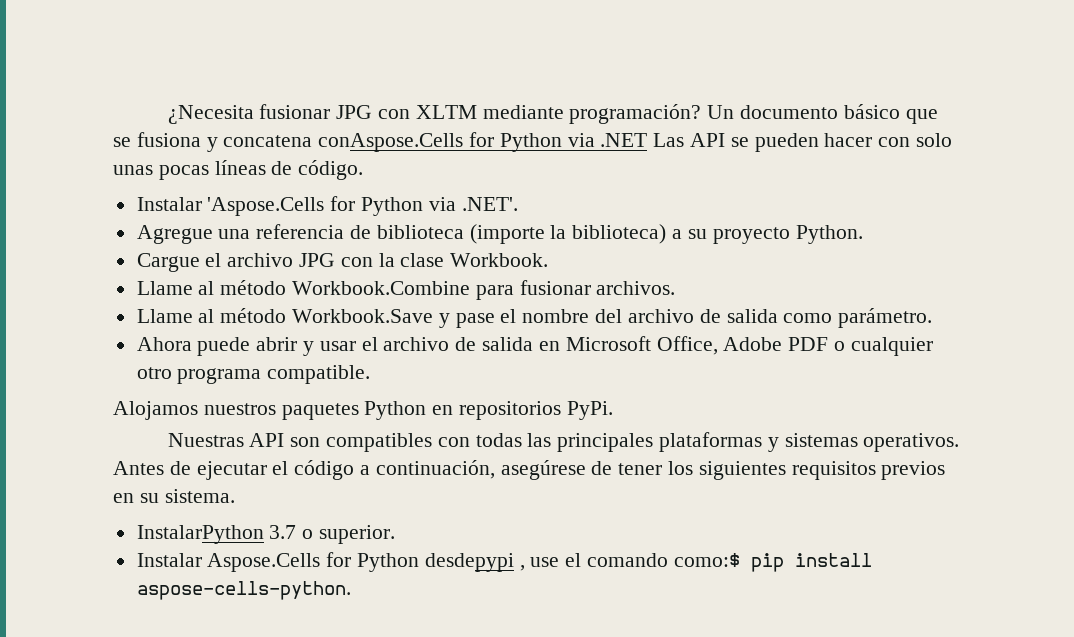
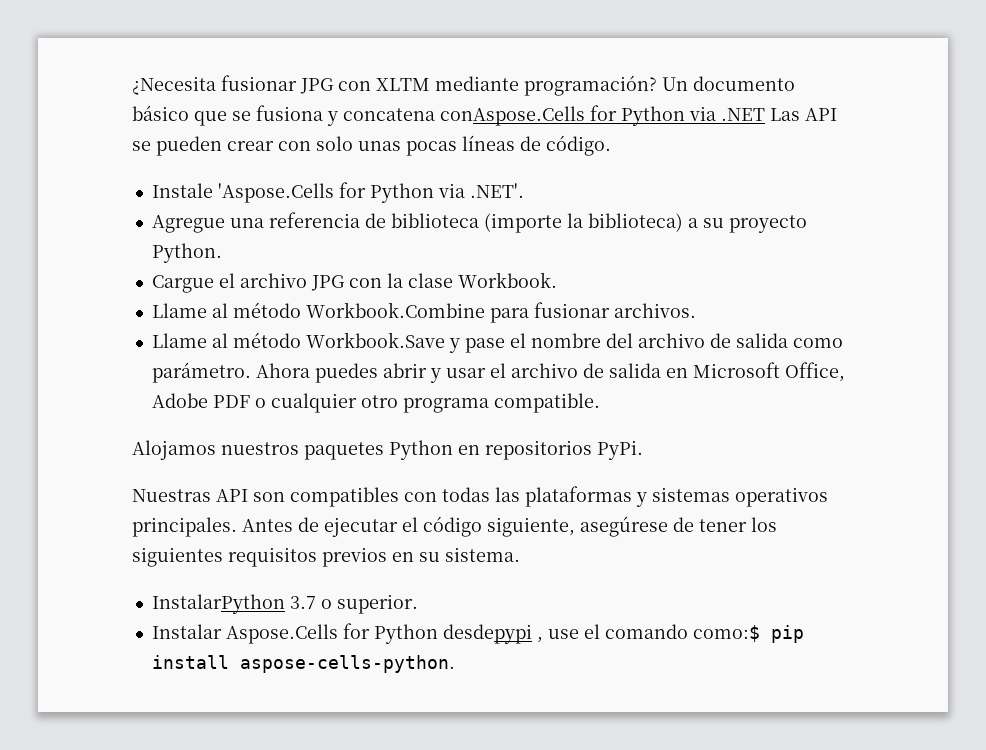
- Un documento básico que se fusiona y concatena conAspose.Cells for Python via .NET Las API se pueden hacer con solo unas pocas líneas de código.
+ Un documento básico que se fusiona y concatena conAspose.Cells for Python via .NET Las API se pueden crear con solo unas pocas líneas de código.
- Instalar 'Aspose.Cells for Python via .NET'.
+ Instale 'Aspose.Cells for Python via .NET'.
- Llame al método Workbook.Save y pase el nombre del archivo de salida como parámetro.
- Ahora puede abrir y usar el archivo de salida en Microsoft Office, Adobe PDF o cualquier otro programa compatible.
+ Llame al método Workbook.Save y pase el nombre del archivo de salida como parámetro. Ahora puedes abrir y usar el archivo de salida en Microsoft Office, Adobe PDF o cualquier otro programa compatible.
- Nuestras API son compatibles con todas las principales plataformas y sistemas operativos.
+ Nuestras API son compatibles con todas las plataformas y sistemas operativos principales.
- Antes de ejecutar el código a continuación, asegúrese de tener los siguientes requisitos previos en su sistema.
+ Antes de ejecutar el código siguiente, asegúrese de tener los siguientes requisitos previos en su sistema.

